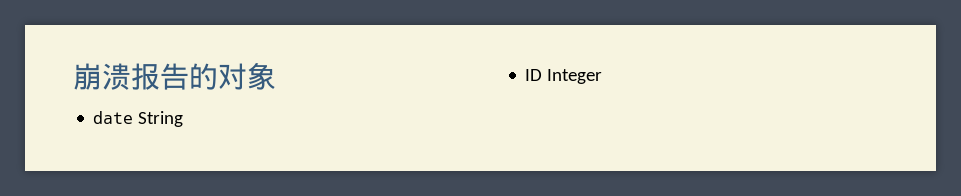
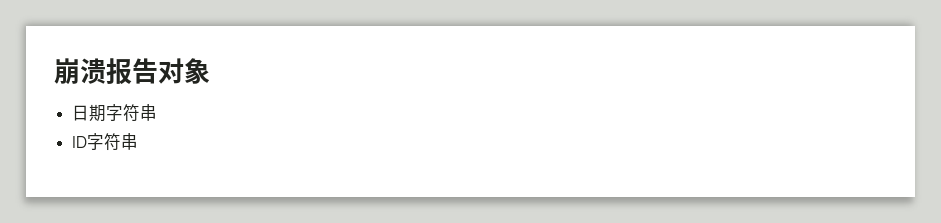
- 崩溃报告的对象
+ 崩溃报告对象
- date String
+ 日期字符串
- ID Integer
+ ID字符串

